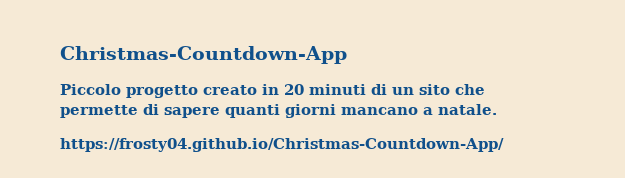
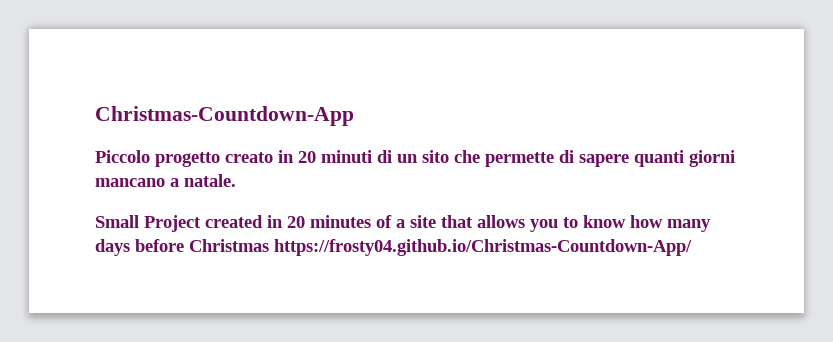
- https://frosty04.github.io/Christmas-Countdown-App/
+ Small Project created in 20 minutes of a site that allows you to know how many days before Christmas https://frosty04.github.io/Christmas-Countdown-App/

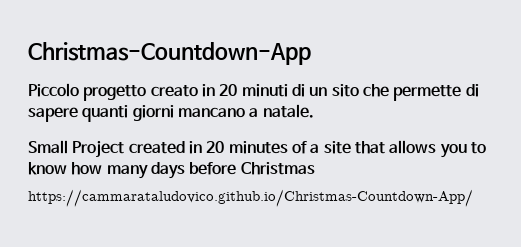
- Small Project created in 20 minutes of a site that allows you to know how many days before Christmas https://frosty04.github.io/Christmas-Countdown-App/
+ Small Project created in 20 minutes of a site that allows you to know how many days before Christmas
+ https://cammarataludovico.github.io/Christmas-Countdown-App/

